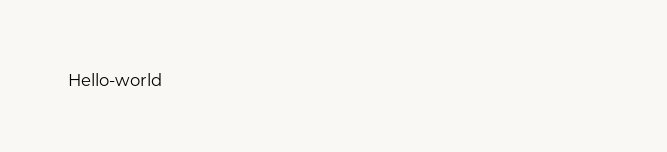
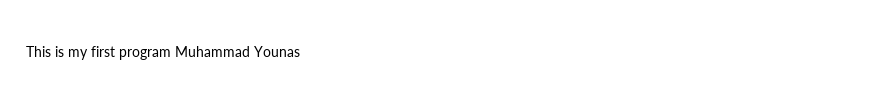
- Hello-world
+ This is my first program Muhammad Younas

